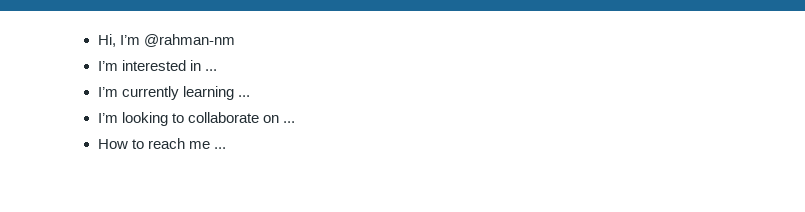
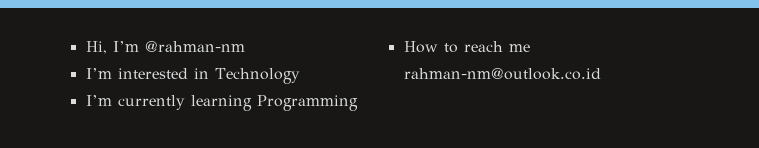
- I’m interested in ...
+ I’m interested in Technology
- I’m currently learning ...
- I’m looking to collaborate on ...
+ I’m currently learning Programming
- How to reach me ...
+ How to reach me rahman-nm@outlook.co.id

